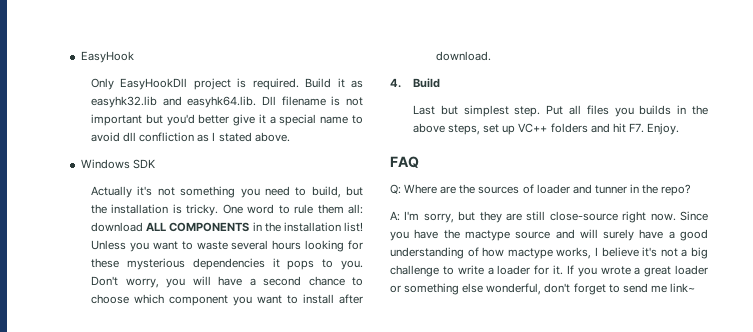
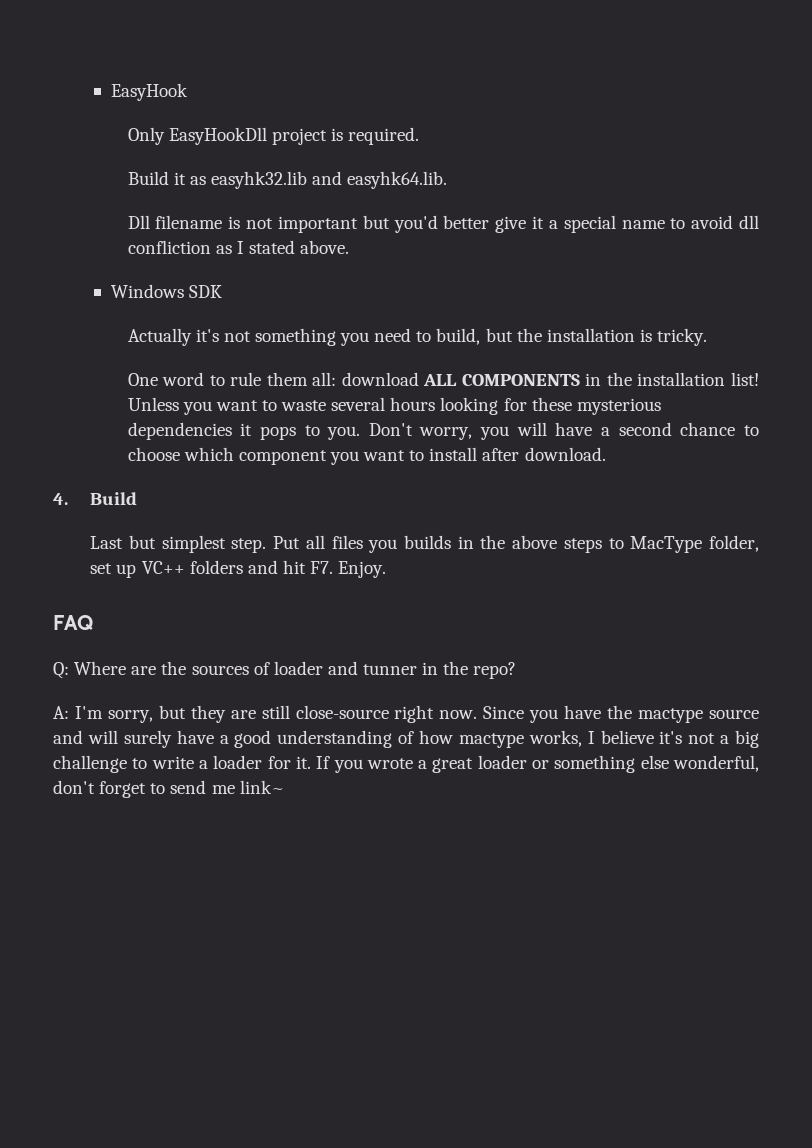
- Only EasyHookDll project is required. Build it as easyhk32.lib and easyhk64.lib. Dll filename is not important but you'd better give it a special name to avoid dll confliction as I stated above.
+ Only EasyHookDll project is required.
+ Build it as easyhk32.lib and easyhk64.lib.
+ Dll filename is not important but you'd better give it a special name to avoid dll confliction as I stated above.
- Actually it's not something you need to build, but the installation is tricky. One word to rule them all: download ALL COMPONENTS in the installation list!
+ Actually it's not something you need to build, but the installation is tricky.
+ One word to rule them all: download ALL COMPONENTS in the installation list!
- Put all files you builds in the above steps, set up VC++ folders and hit F7. Enjoy.
+ Put all files you builds in the above steps to MacType folder, set up VC++ folders and hit F7. Enjoy.

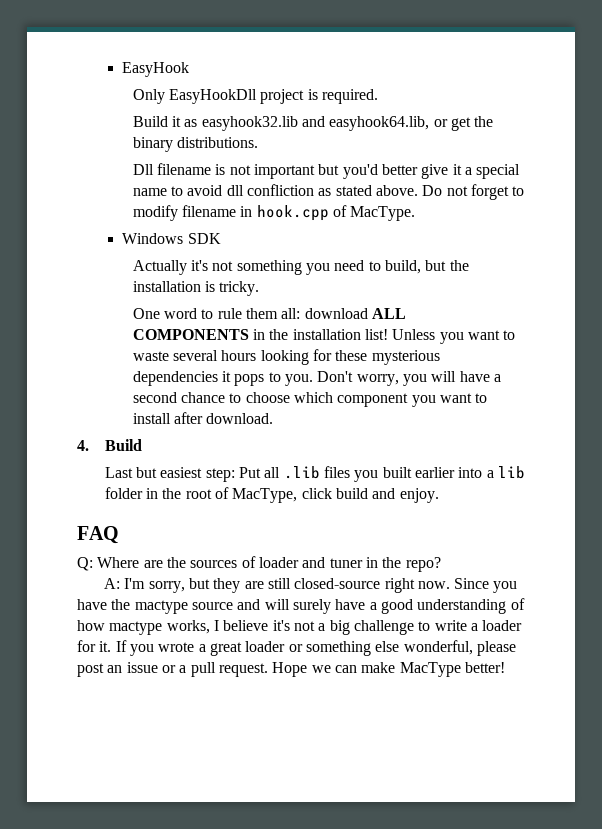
- Build it as easyhk32.lib and easyhk64.lib.
+ Build it as easyhook32.lib and easyhook64.lib, or get the binary distributions.
- Dll filename is not important but you'd better give it a special name to avoid dll confliction as I stated above.
+ Dll filename is not important but you'd better give it a special name to avoid dll confliction as stated above. Do not forget to modify filename in hook.cpp of MacType.
- Last but simplest step. Put all files you builds in the above steps to MacType folder, set up VC++ folders and hit F7. Enjoy.
+ Last but easiest step: Put all .lib files you built earlier into a lib folder in the root of MacType, click build and enjoy.
- Q: Where are the sources of loader and tunner in the repo?
+ Q: Where are the sources of loader and tuner in the repo?
- A: I'm sorry, but they are still close-source right now.
+ A: I'm sorry, but they are still closed-source right now.
- If you wrote a great loader or something else wonderful, don't forget to send me link~
+ If you wrote a great loader or something else wonderful, please post an issue or a pull request. Hope we can make MacType better!

